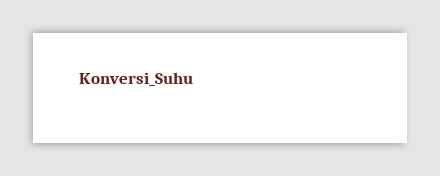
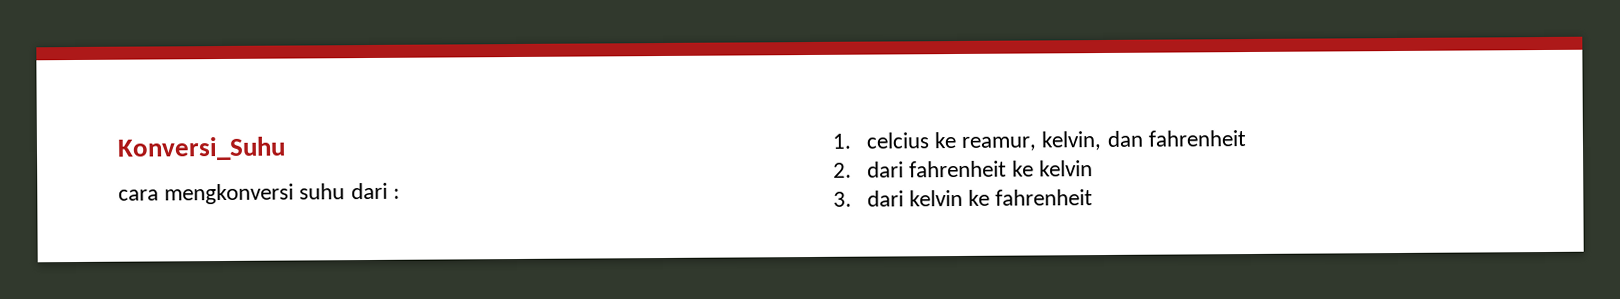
+ cara mengkonversi suhu dari :
+ 1. celcius ke reamur, kelvin, dan fahrenheit
+ 2. dari fahrenheit ke kelvin
+ 3. dari kelvin ke fahrenheit

